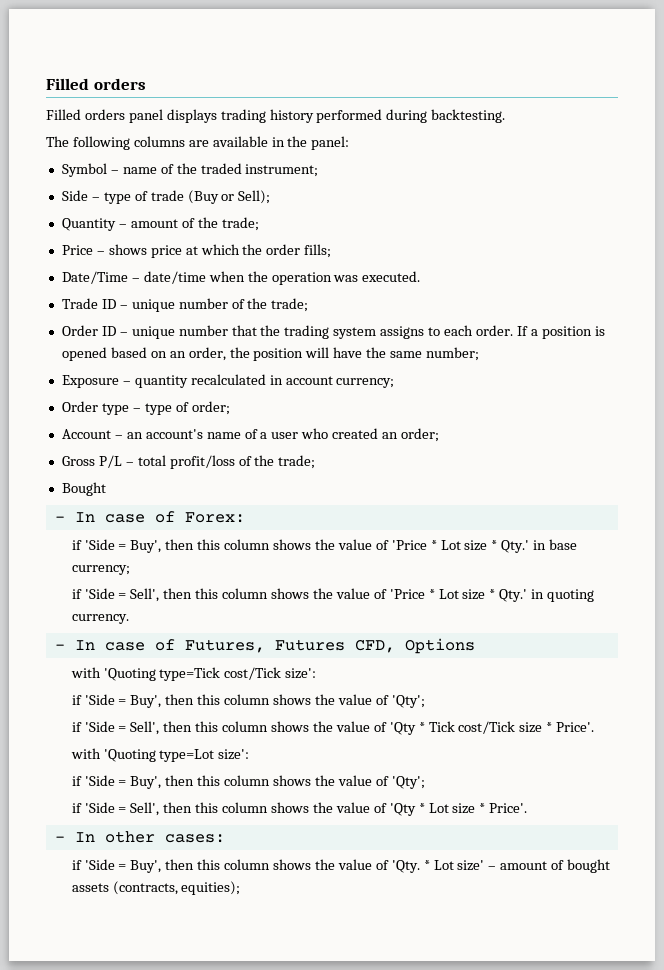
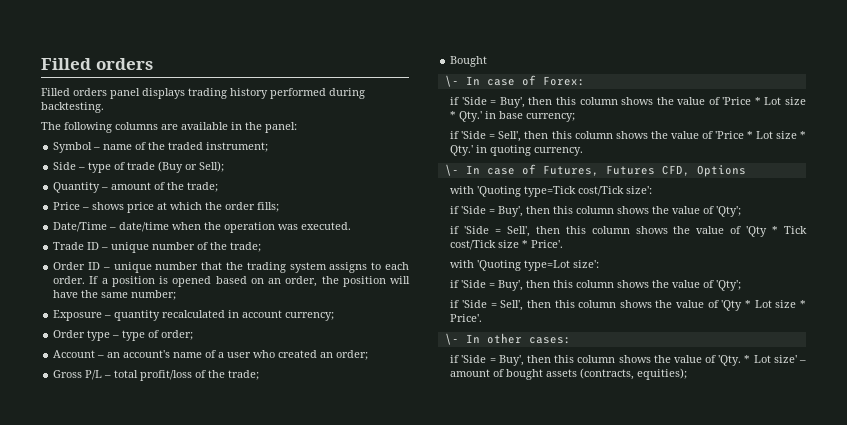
- - In case of Forex:
+ \- In case of Forex:
- - In case of Futures, Futures CFD, Options
+ \- In case of Futures, Futures CFD, Options
- - In other cases:
+ \- In other cases:

